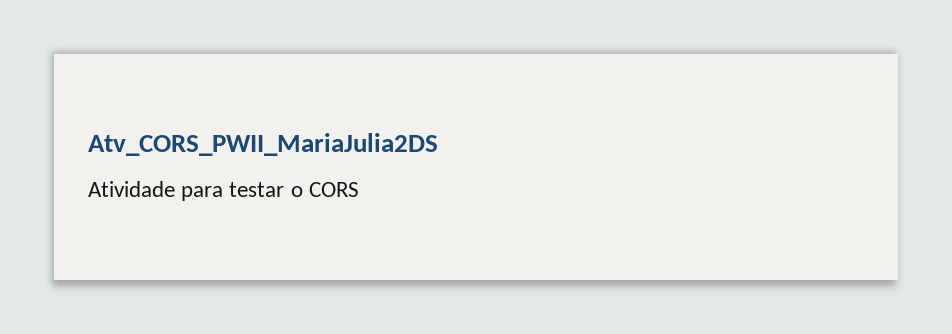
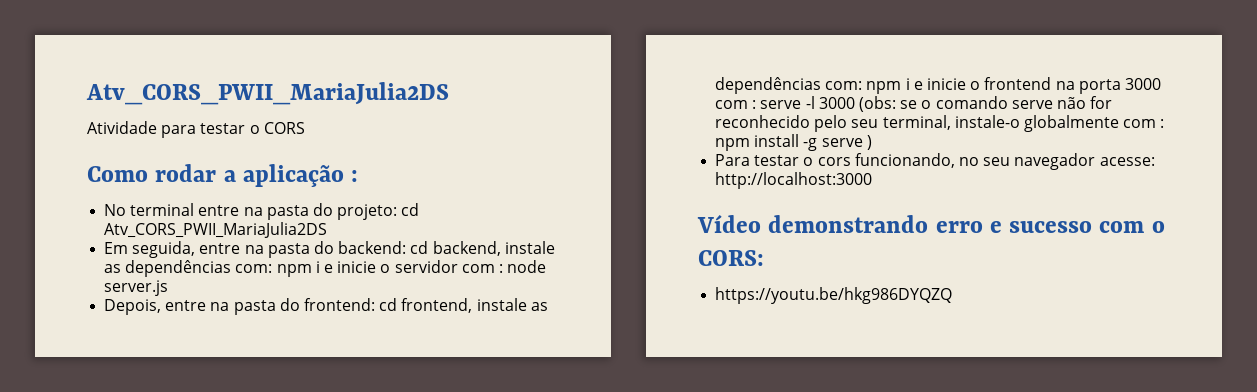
+ Como rodar a aplicação :
+ No terminal entre na pasta do projeto: cd Atv_CORS_PWII_MariaJulia2DS
+ Em seguida, entre na pasta do backend: cd backend, instale as dependências com: npm i e inicie o servidor com : node server.js
+ Depois, entre na pasta do frontend: cd frontend, instale as dependências com: npm i e inicie o frontend na porta 3000 com : serve -l 3000 (obs: se o comando serve não for reconhecido pelo seu terminal, instale-o globalmente com : npm install -g serve )
+ Para testar o cors funcionando, no seu navegador acesse: http://localhost:3000
+ Vídeo demonstrando erro e sucesso com o CORS:
+ https://youtu.be/hkg986DYQZQ

